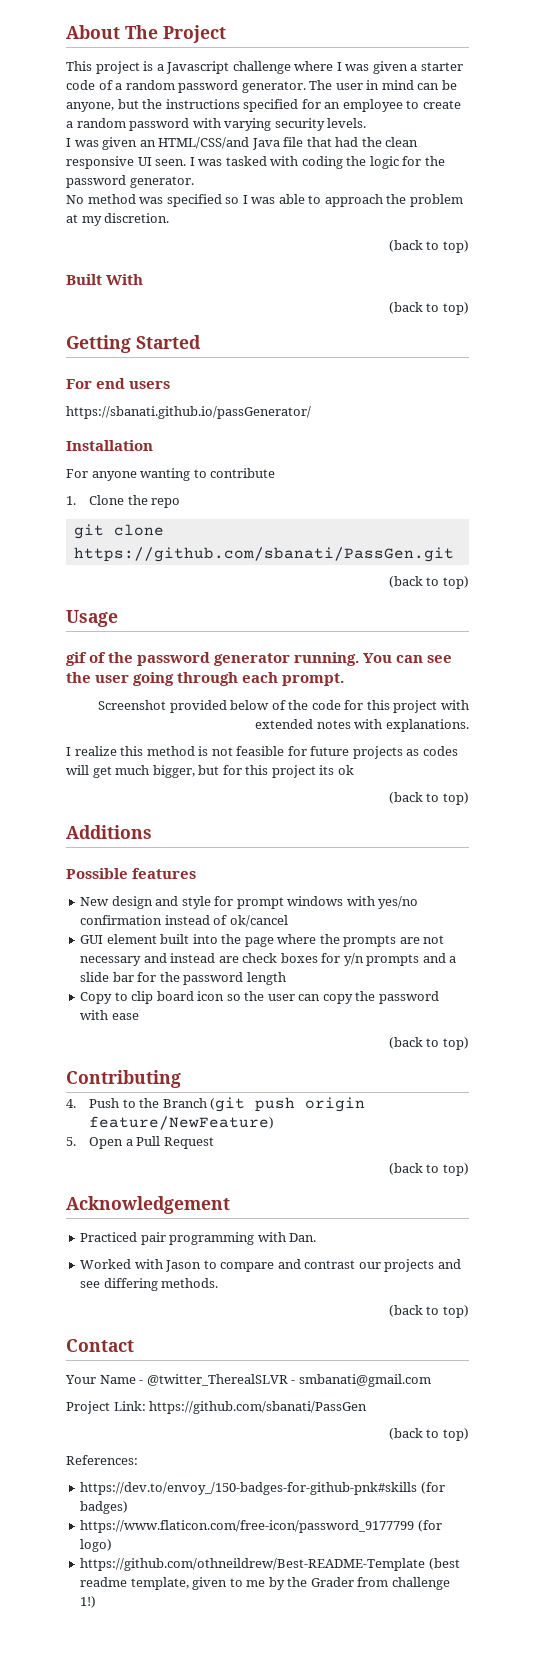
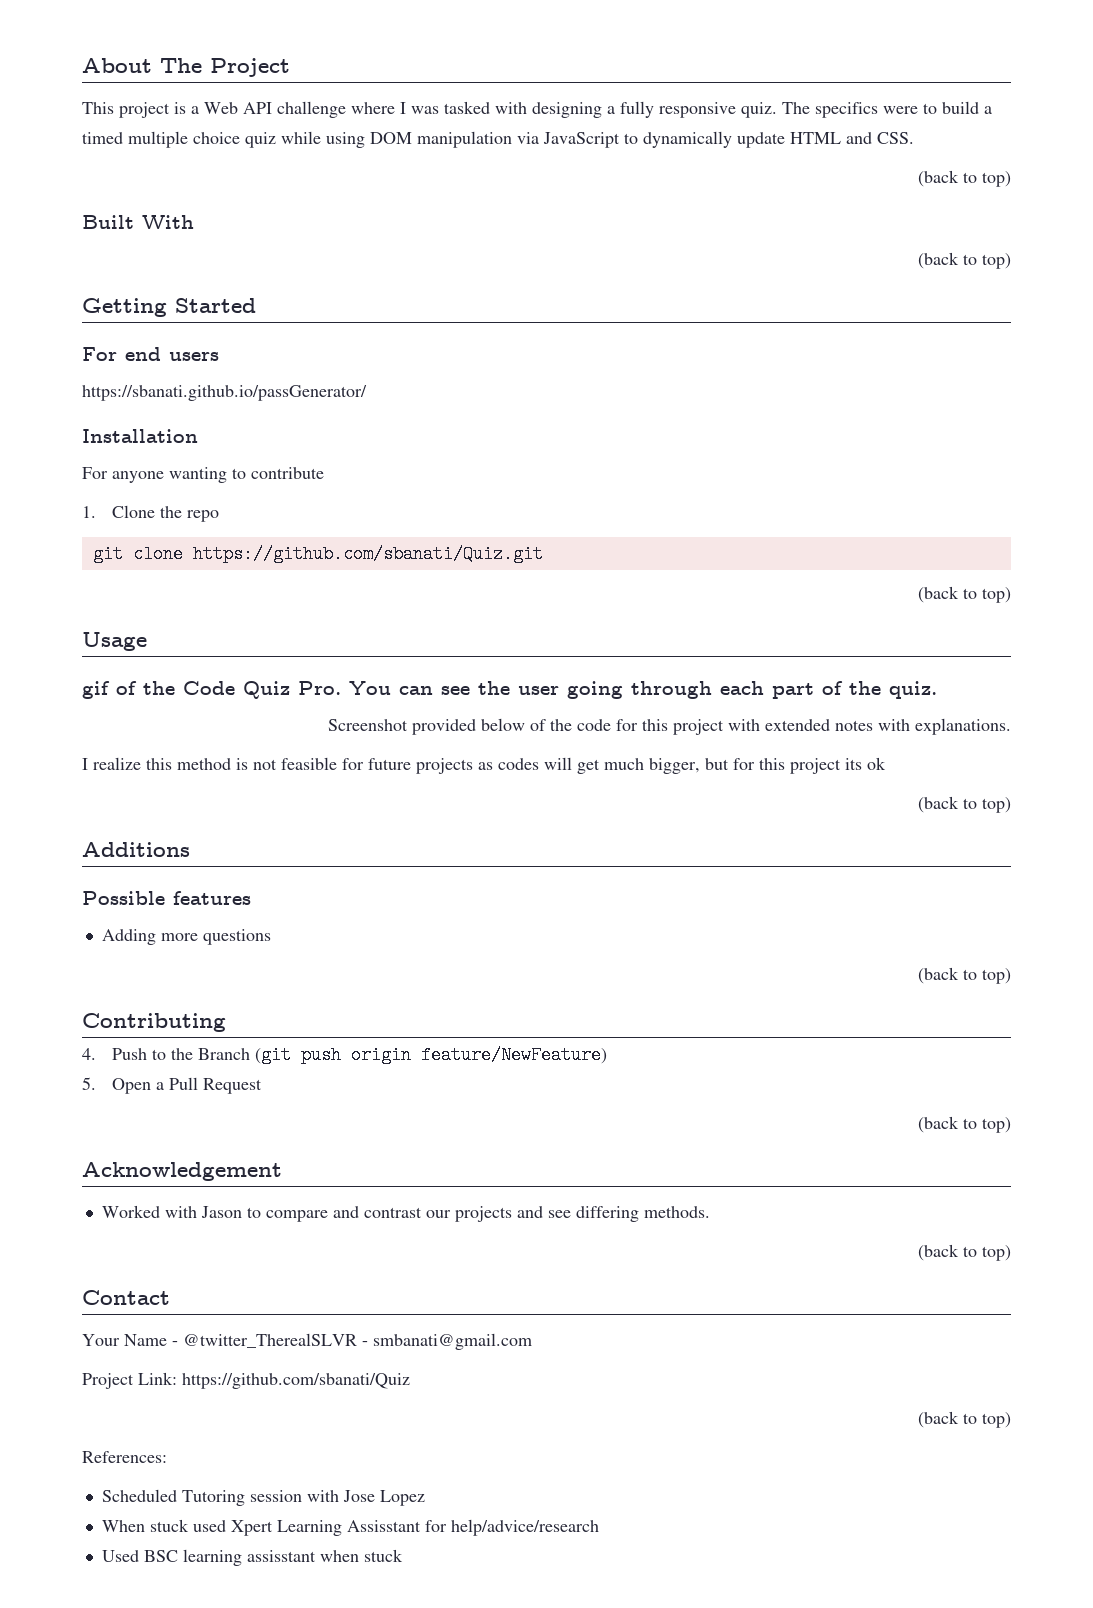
- This project is a Javascript challenge where I was given a starter code of a random password generator. The user in mind can be anyone, but the instructions specified for an employee to create a random password with varying security levels.
- I was given an HTML/CSS/and Java file that had the clean responsive UI seen. I was tasked with coding the logic for the password generator.
- No method was specified so I was able to approach the problem at my discretion.
+ This project is a Web API challenge where I was tasked with designing a fully responsive quiz. The specifics were to build a timed multiple choice quiz while using DOM manipulation via JavaScript to dynamically update HTML and CSS.
- git clone https://github.com/sbanati/PassGen.git
+ git clone https://github.com/sbanati/Quiz.git
- gif of the password generator running. You can see the user going through each prompt.
+ gif of the Code Quiz Pro. You can see the user going through each part of the quiz.
- New design and style for prompt windows with yes/no confirmation instead of ok/cancel
- GUI element built into the page where the prompts are not necessary and instead are check boxes for y/n prompts and a slide bar for the password length
- Copy to clip board icon so the user can copy the password with ease
+ Adding more questions
- Practiced pair programming with Dan.
- Project Link: https://github.com/sbanati/PassGen
+ Project Link: https://github.com/sbanati/Quiz
- https://dev.to/envoy_/150-badges-for-github-pnk#skills (for badges)
- https://www.flaticon.com/free-icon/password_9177799 (for logo)
- https://github.com/othneildrew/Best-README-Template (best readme template, given to me by the Grader from challenge 1!)
+ Scheduled Tutoring session with Jose Lopez
+ When stuck used Xpert Learning Assisstant for help/advice/research
+ Used BSC learning assisstant when stuck

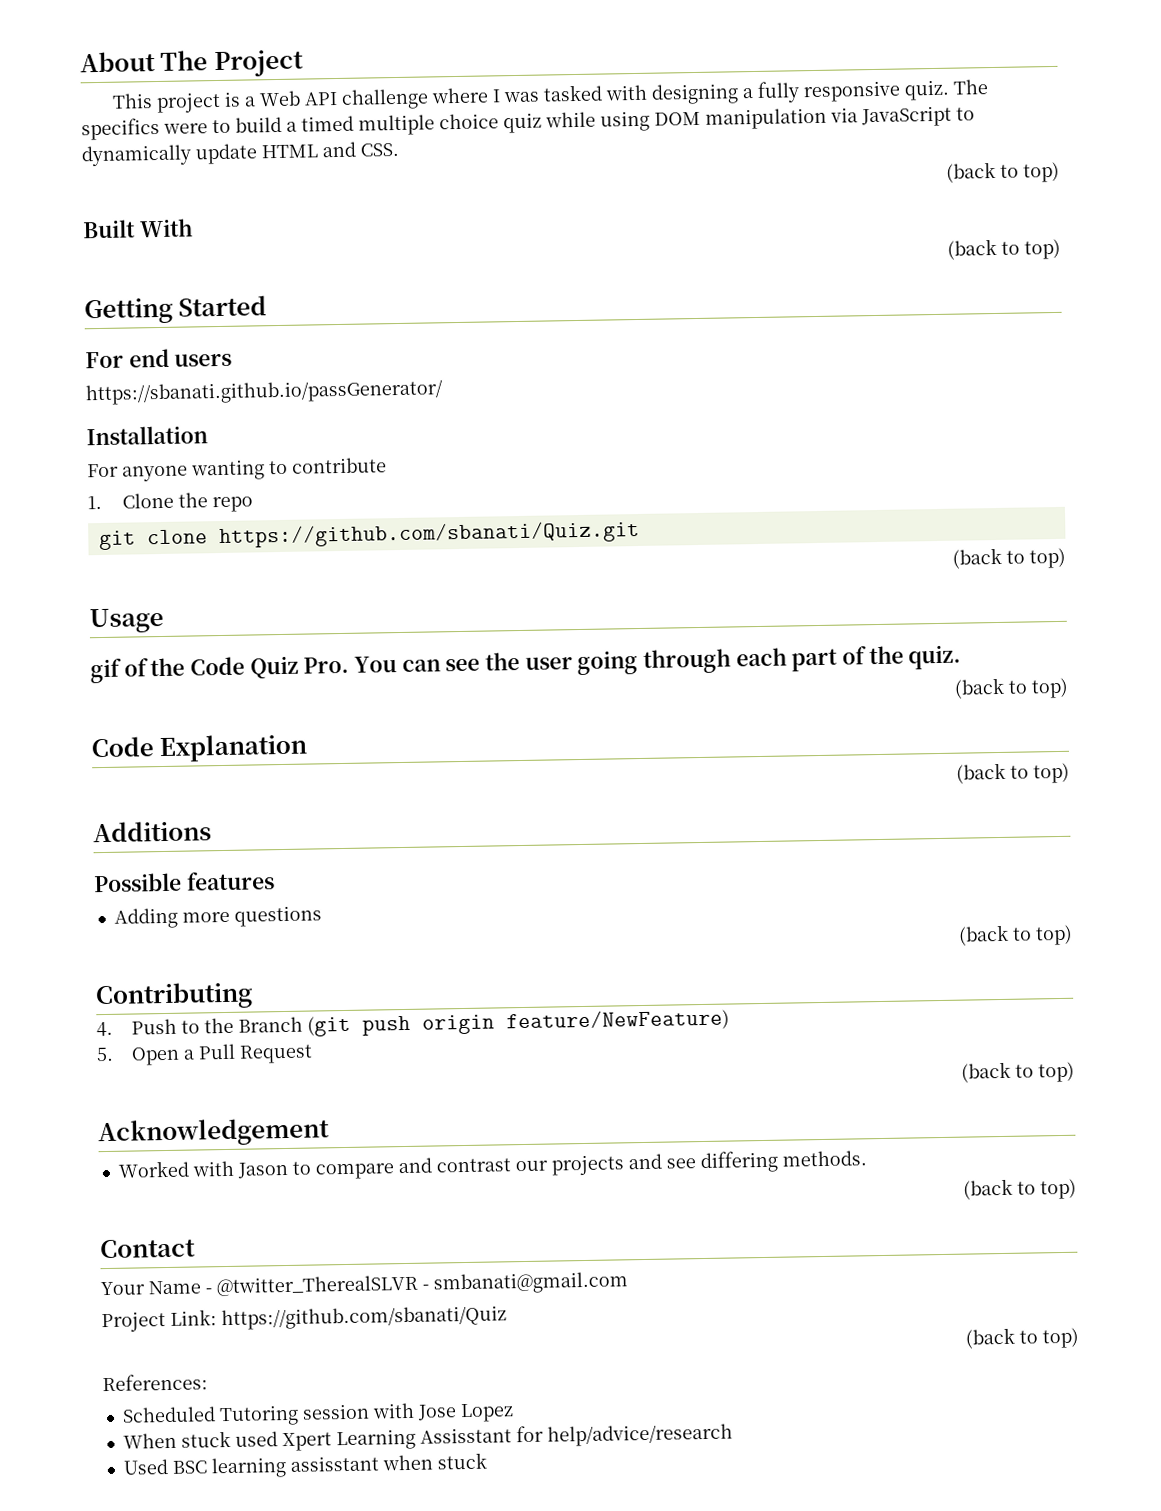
  gif of the Code Quiz Pro. You can see the user going through each part of the quiz.
- Screenshot provided below of the code for this project with extended notes with explanations.
- I realize this method is not feasible for future projects as codes will get much bigger, but for this project its ok
+ (back to top)
+ Code Explanation

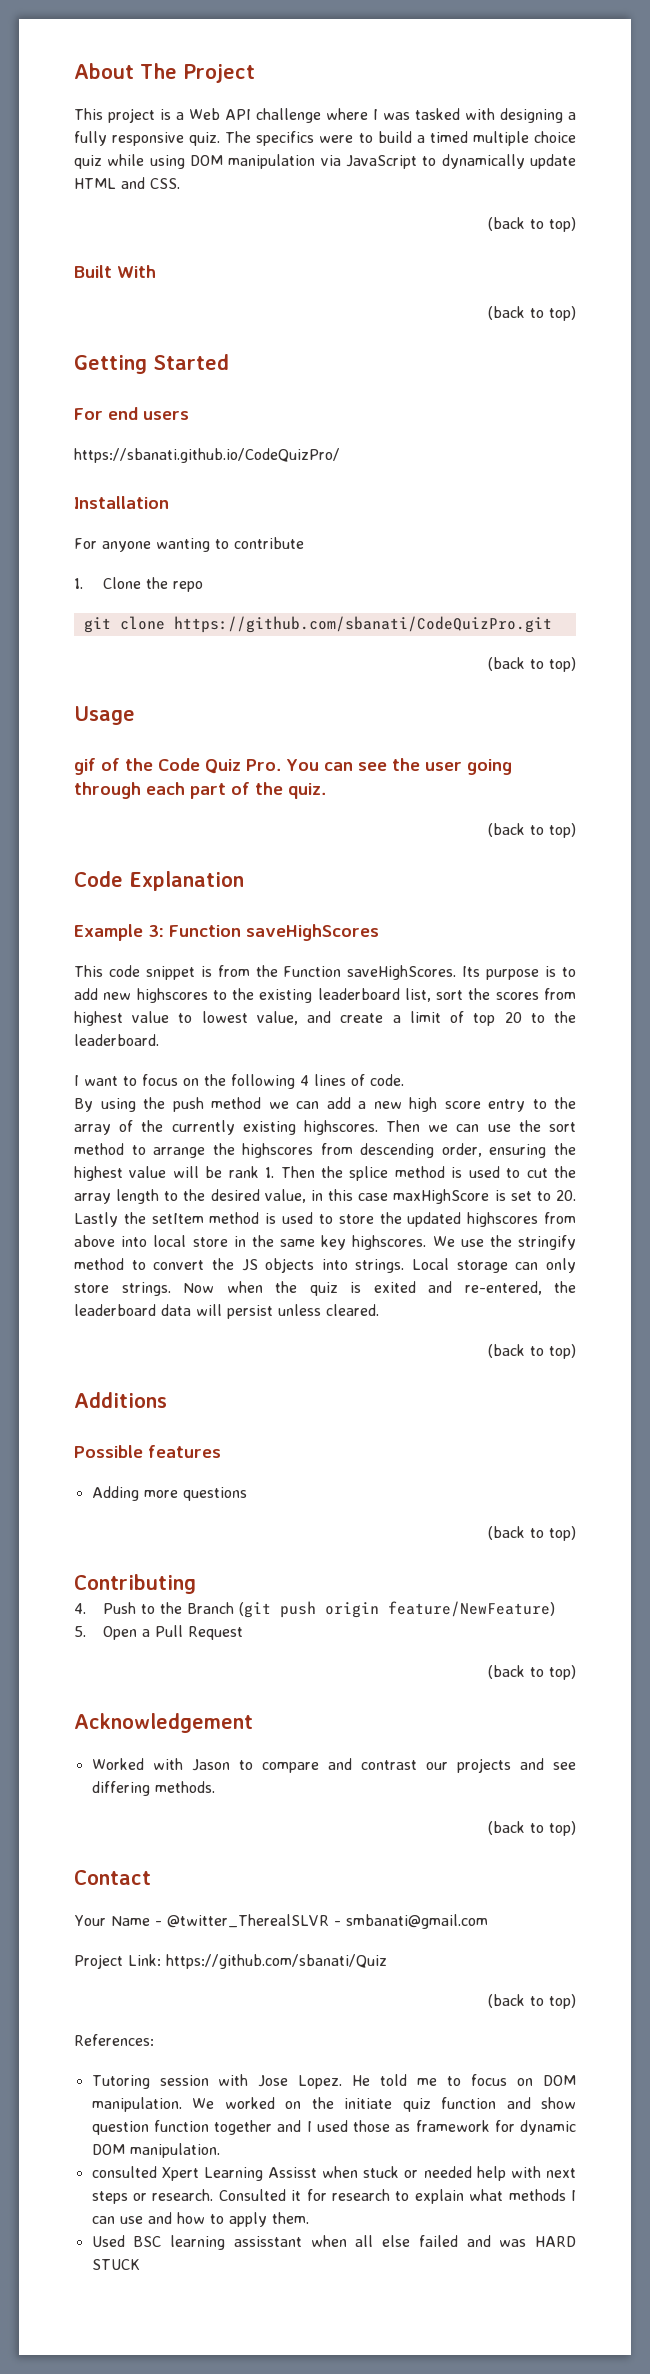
- https://sbanati.github.io/passGenerator/
+ https://sbanati.github.io/CodeQuizPro/
- git clone https://github.com/sbanati/Quiz.git
+ git clone https://github.com/sbanati/CodeQuizPro.git
+ Example 3: Function saveHighScores
+ This code snippet is from the Function saveHighScores. Its purpose is to add new highscores to the existing leaderboard list, sort the scores from highest value to lowest value, and create a limit of top 20 to the leaderboard.
+ I want to focus on the following 4 lines of code.
+ By using the push method we can add a new high score entry to the array of the currently existing highscores. Then we can use the sort method to arrange the highscores from descending order, ensuring the highest value will be rank 1. Then the splice method is used to cut the array length to the desired value, in this case maxHighScore is set to 20. Lastly the setItem method is used to store the updated highscores from above into local store in the same key highscores. We use the stringify method to convert the JS objects into strings. Local storage can only store strings. Now when the quiz is exited and re-entered, the leaderboard data will persist unless cleared.
- Scheduled Tutoring session with Jose Lopez
- When stuck used Xpert Learning Assisstant for help/advice/research
+ Tutoring session with Jose Lopez. He told me to focus on DOM manipulation. We worked on the initiate quiz function and show question function together and I used those as framework for dynamic DOM manipulation.
+ consulted Xpert Learning Assisst when stuck or needed help with next steps or research. Consulted it for research to explain what methods I can use and how to apply them.
- Used BSC learning assisstant when stuck
+ Used BSC learning assisstant when all else failed and was HARD STUCK

